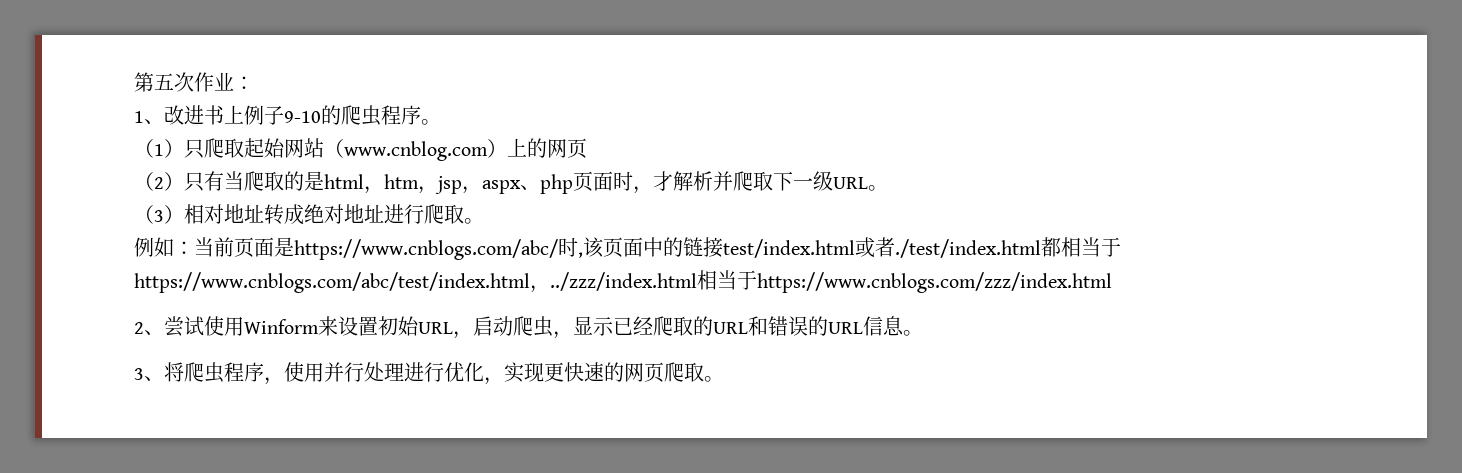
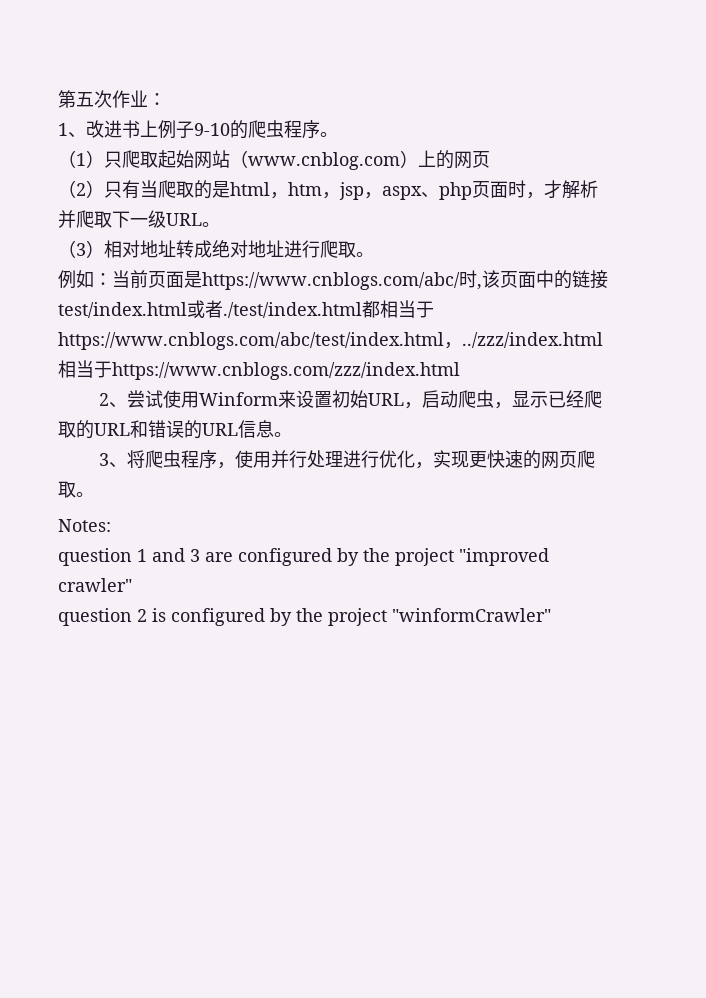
+ Notes:
+ question 1 and 3 are configured by the project "improved crawler"
+ question 2 is configured by the project "winformCrawler"

